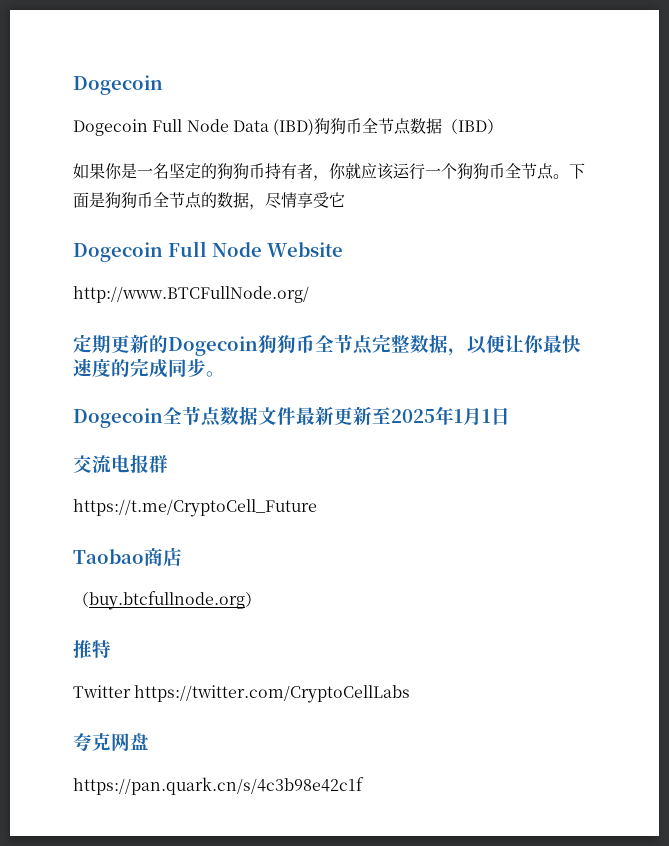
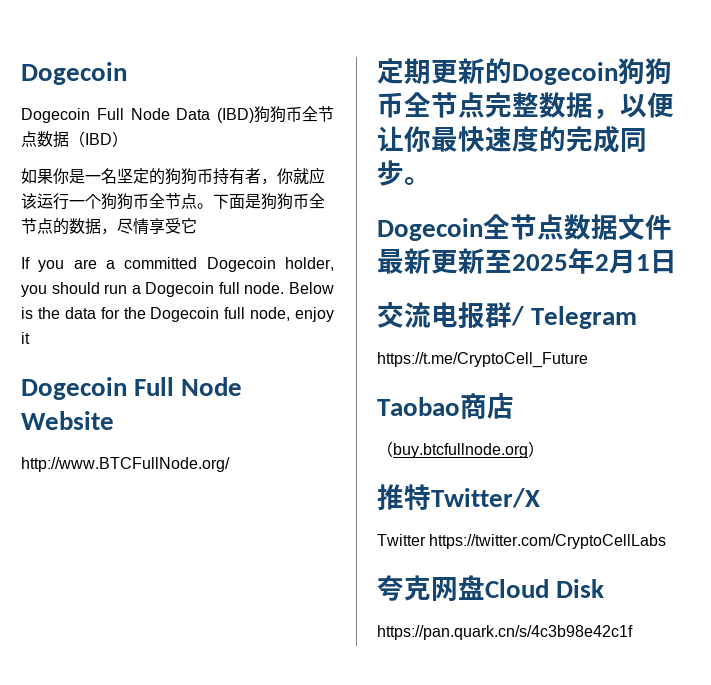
+ If you are a committed Dogecoin holder, you should run a Dogecoin full node. Below is the data for the Dogecoin full node, enjoy it
- Dogecoin全节点数据文件最新更新至2025年1月1日
+ Dogecoin全节点数据文件最新更新至2025年2月1日
- 交流电报群
+ 交流电报群/ Telegram
- 推特
+ 推特Twitter/X
- 夸克网盘
+ 夸克网盘Cloud Disk

